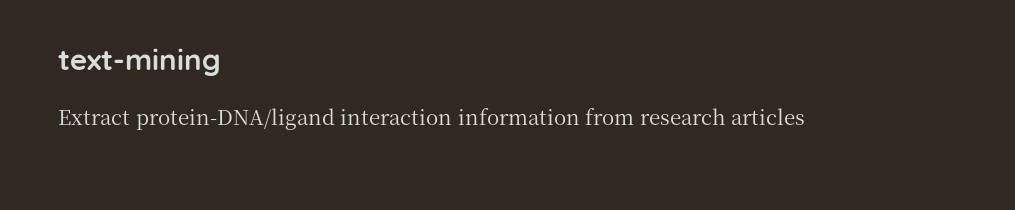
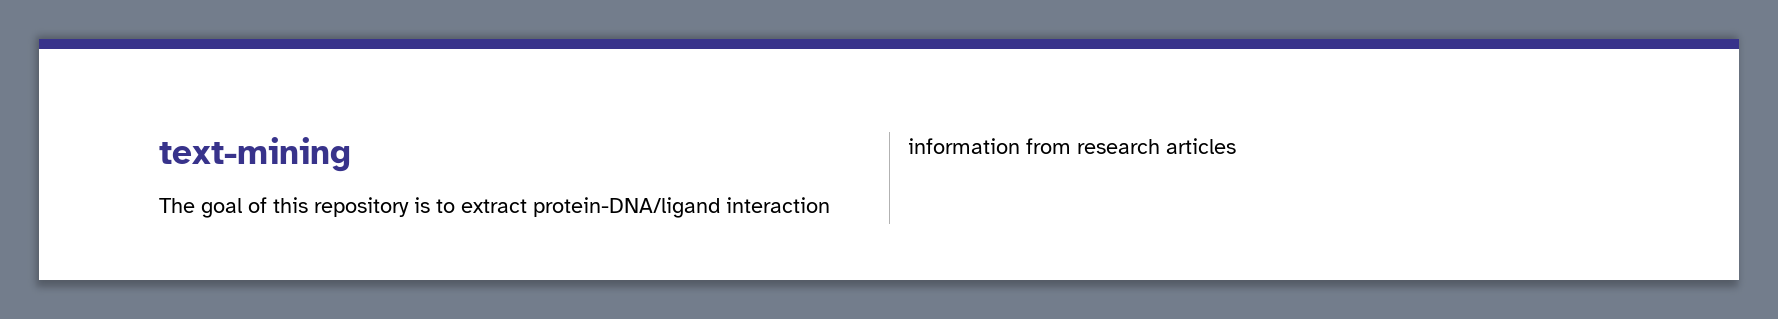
- Extract protein-DNA/ligand interaction information from research articles
+ The goal of this repository is to extract protein-DNA/ligand interaction information from research articles

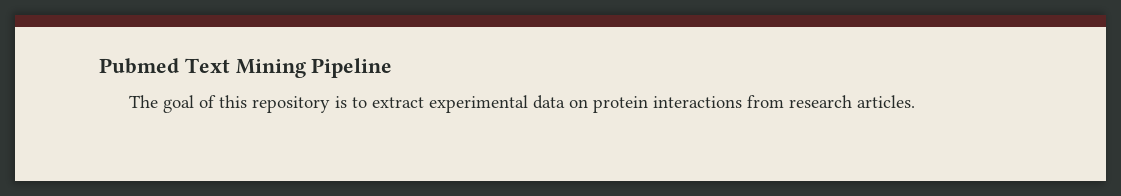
- text-mining
+ Pubmed Text Mining Pipeline
- The goal of this repository is to extract protein-DNA/ligand interaction information from research articles
+ The goal of this repository is to extract experimental data on protein interactions from research articles.

